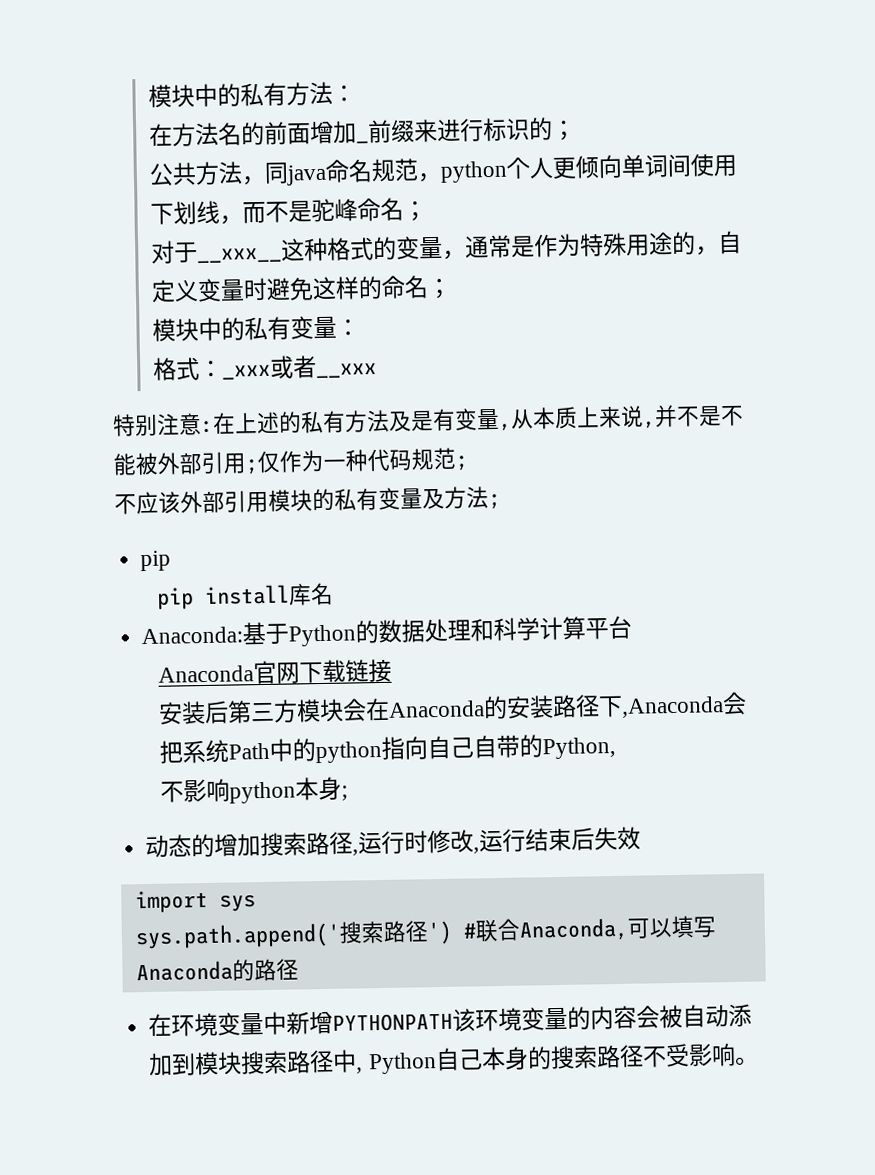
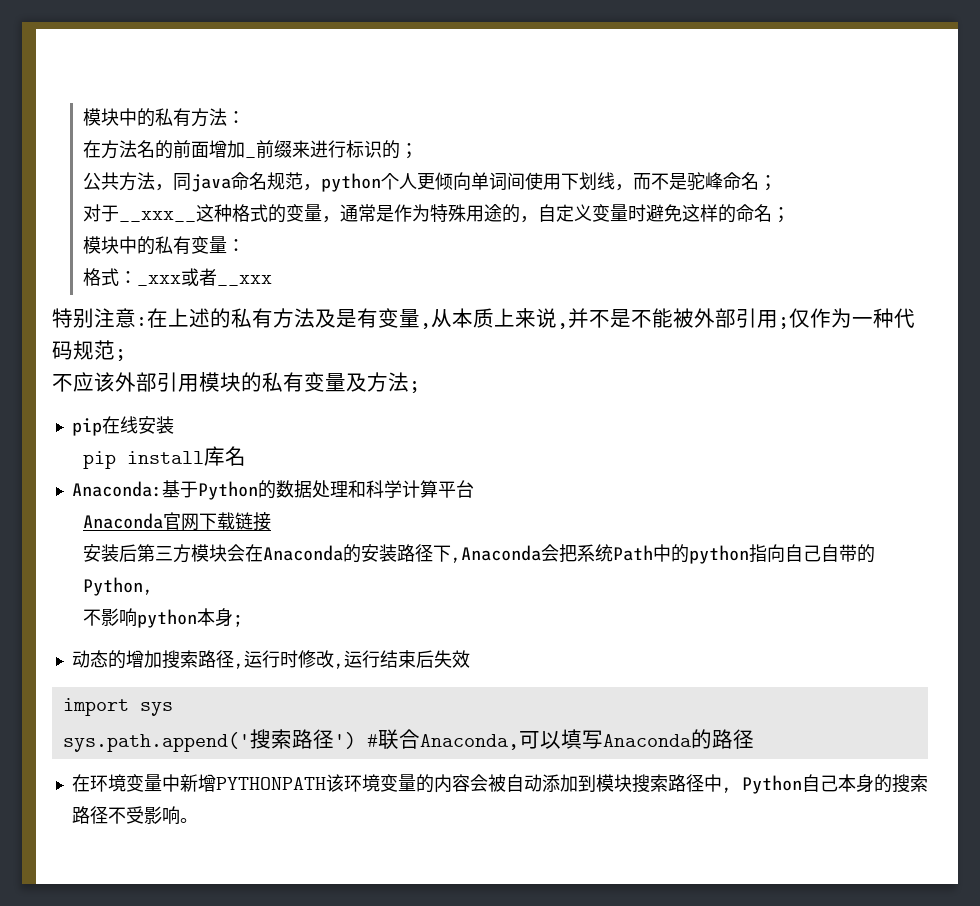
  不应该外部引用模块的私有变量及方法;
- pip
+ pip在线安装

